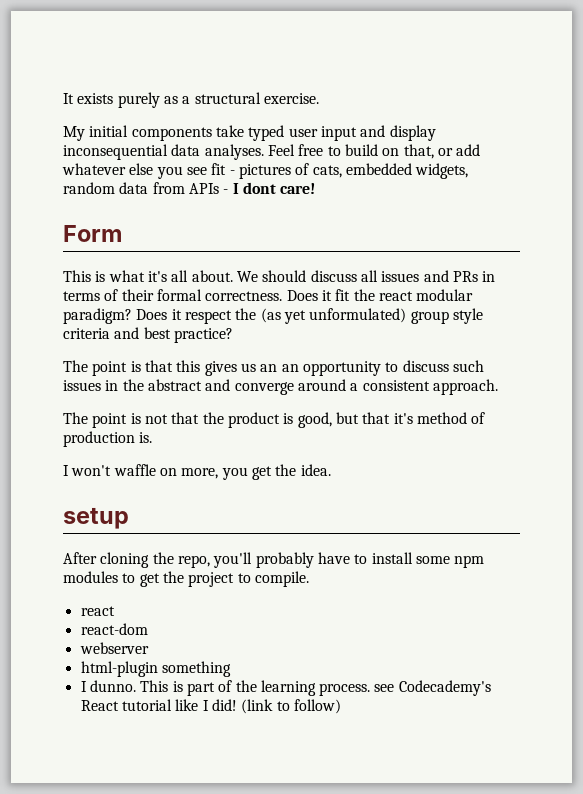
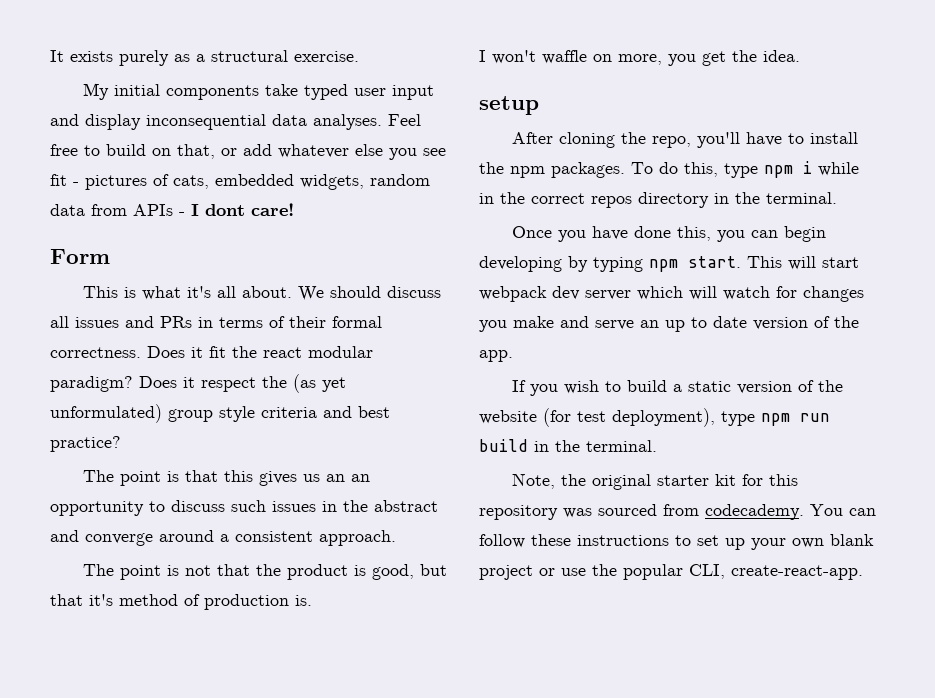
- After cloning the repo, you'll probably have to install some npm modules to get the project to compile.
- react
- react-dom
- webserver
- html-plugin something
- I dunno. This is part of the learning process. see Codecademy's React tutorial like I did! (link to follow)
+ After cloning the repo, you'll have to install the npm packages. To do this, type npm i while in the correct repos directory in the terminal.
+ Once you have done this, you can begin developing by typing npm start. This will start webpack dev server which will watch for changes you make and serve an up to date version of the app.
+ If you wish to build a static version of the website (for test deployment), type npm run build in the terminal.
+ Note, the original starter kit for this repository was sourced from codecademy. You can follow these instructions to set up your own blank project or use the popular CLI, create-react-app.

